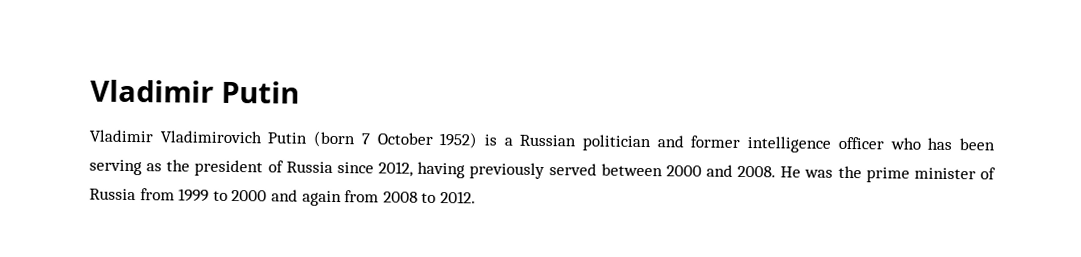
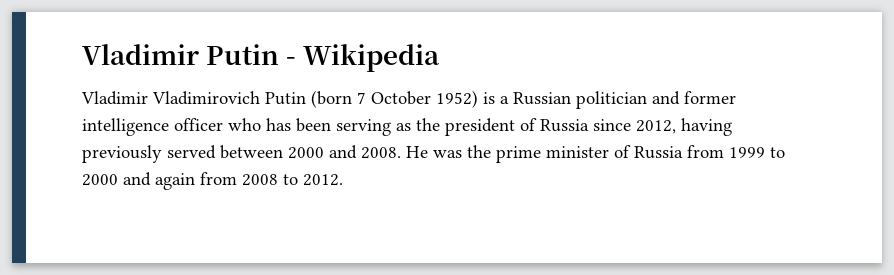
- Vladimir Putin
+ Vladimir Putin - Wikipedia

